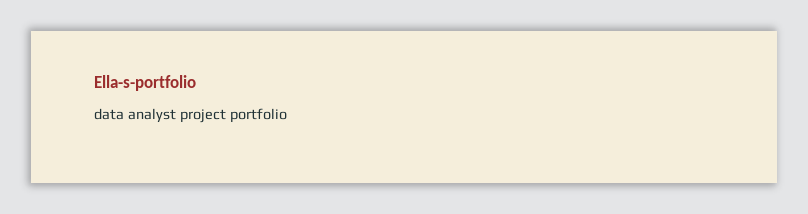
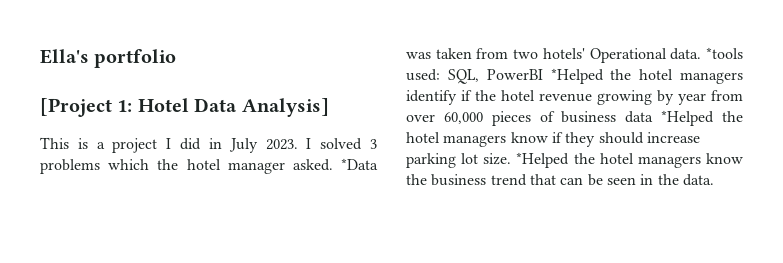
- Ella-s-portfolio
- data analyst project portfolio
+ Ella's portfolio
+ [Project 1: Hotel Data Analysis]
+ This is a project I did in July 2023. I solved 3 problems which the hotel manager asked. *Data was taken from two hotels' Operational data. *tools used: SQL, PowerBI *Helped the hotel managers identify if the hotel revenue growing by year from over 60,000 pieces of business data *Helped the hotel managers know if they should increase parking lot size. *Helped the hotel managers know the business trend that can be seen in the data.

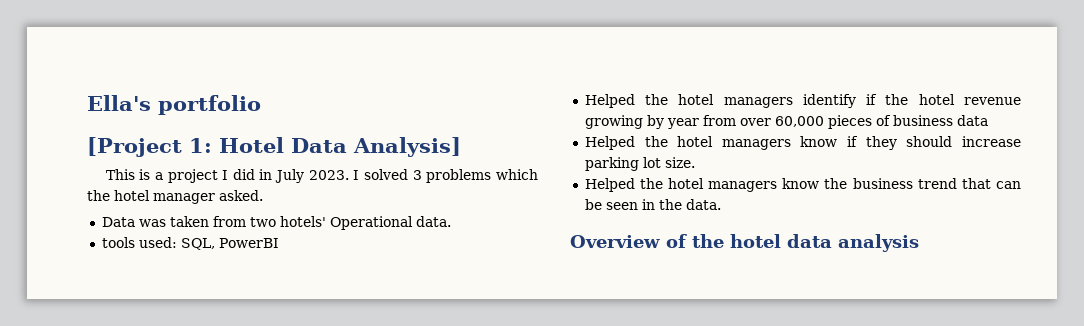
- I solved 3 problems which the hotel manager asked. *Data was taken from two hotels' Operational data. *tools used:
+ I solved 3 problems which the hotel manager asked.
+ Data was taken from two hotels' Operational data.
+ tools used:
- SQL, PowerBI *Helped the hotel managers identify if the hotel revenue growing by year from over 60,000 pieces of business data *Helped the hotel managers know if they should increase parking lot size. *Helped the hotel managers know the business trend that can be seen in the data.
+ SQL, PowerBI
+ Helped the hotel managers identify if the hotel revenue growing by year from over 60,000 pieces of business data
+ Helped the hotel managers know if they should increase parking lot size.
+ Helped the hotel managers know the business trend that can be seen in the data.
+ Overview of the hotel data analysis

